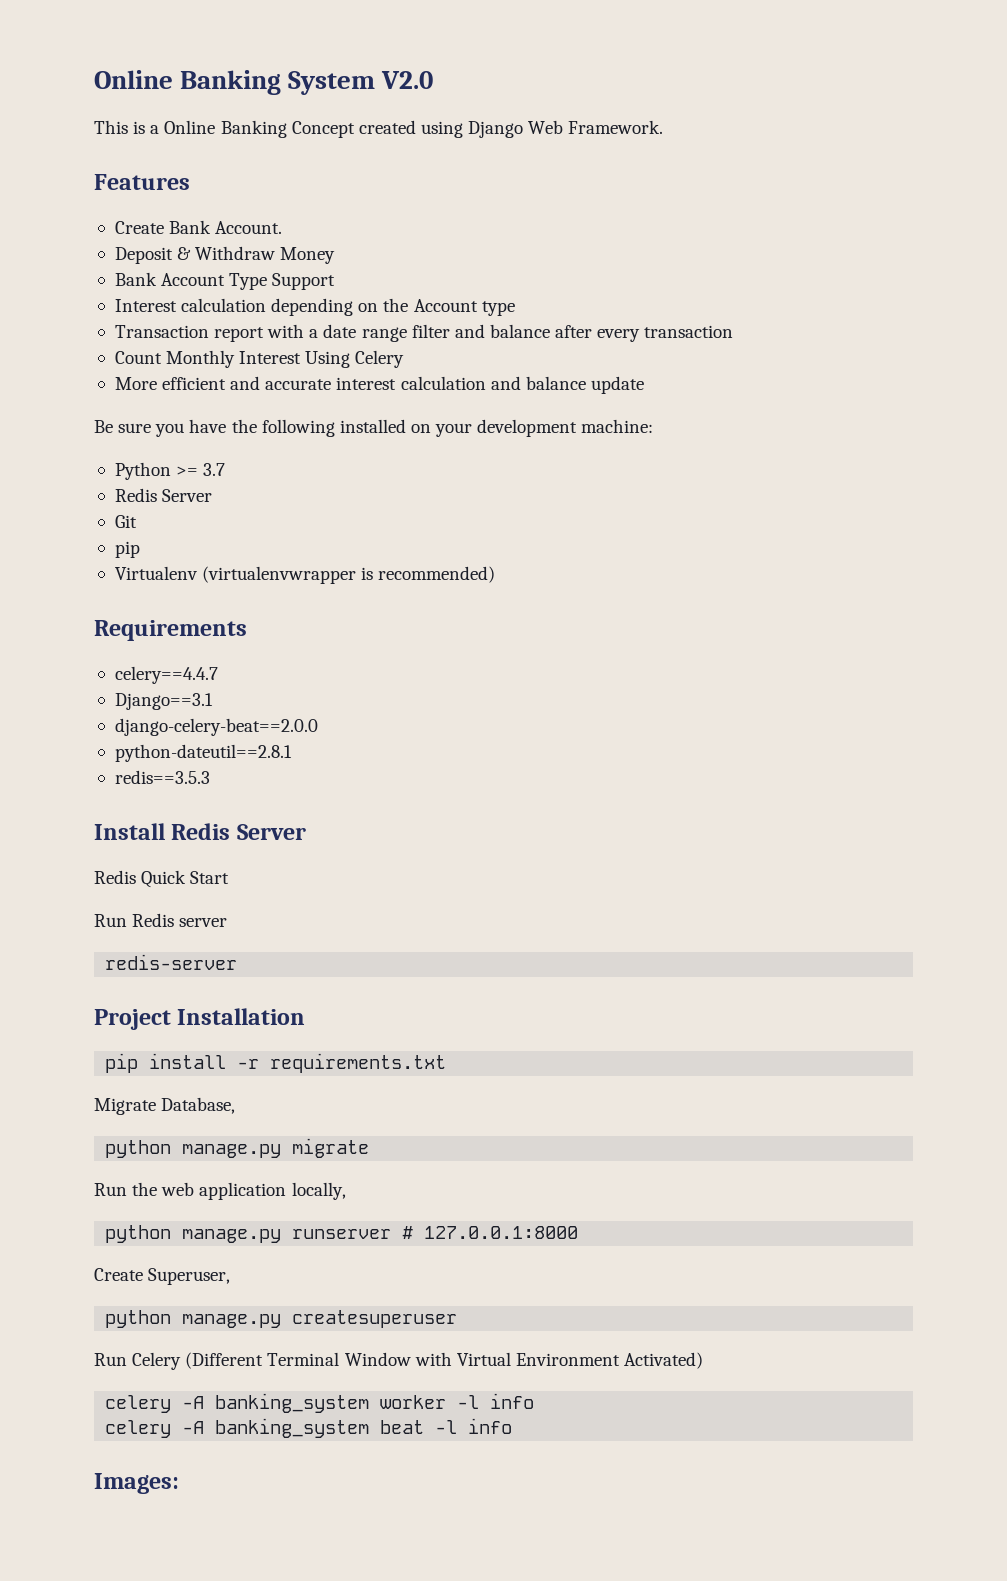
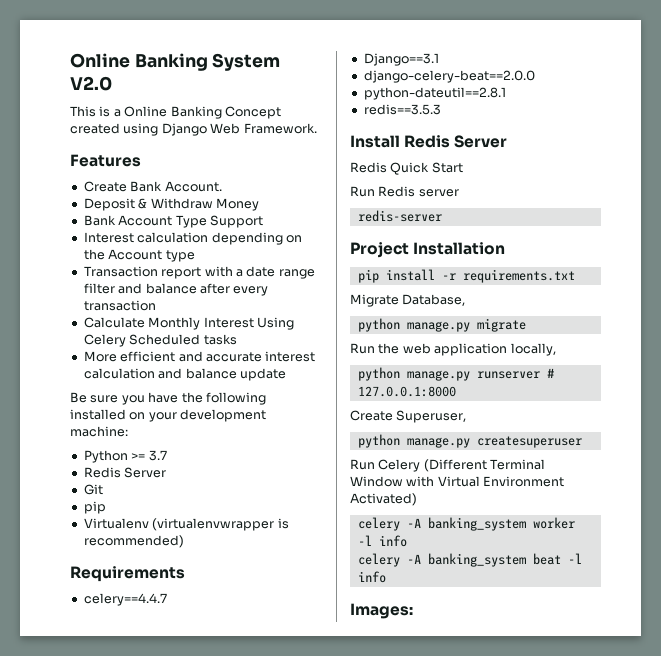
- Count Monthly Interest Using Celery
+ Calculate Monthly Interest Using Celery Scheduled tasks

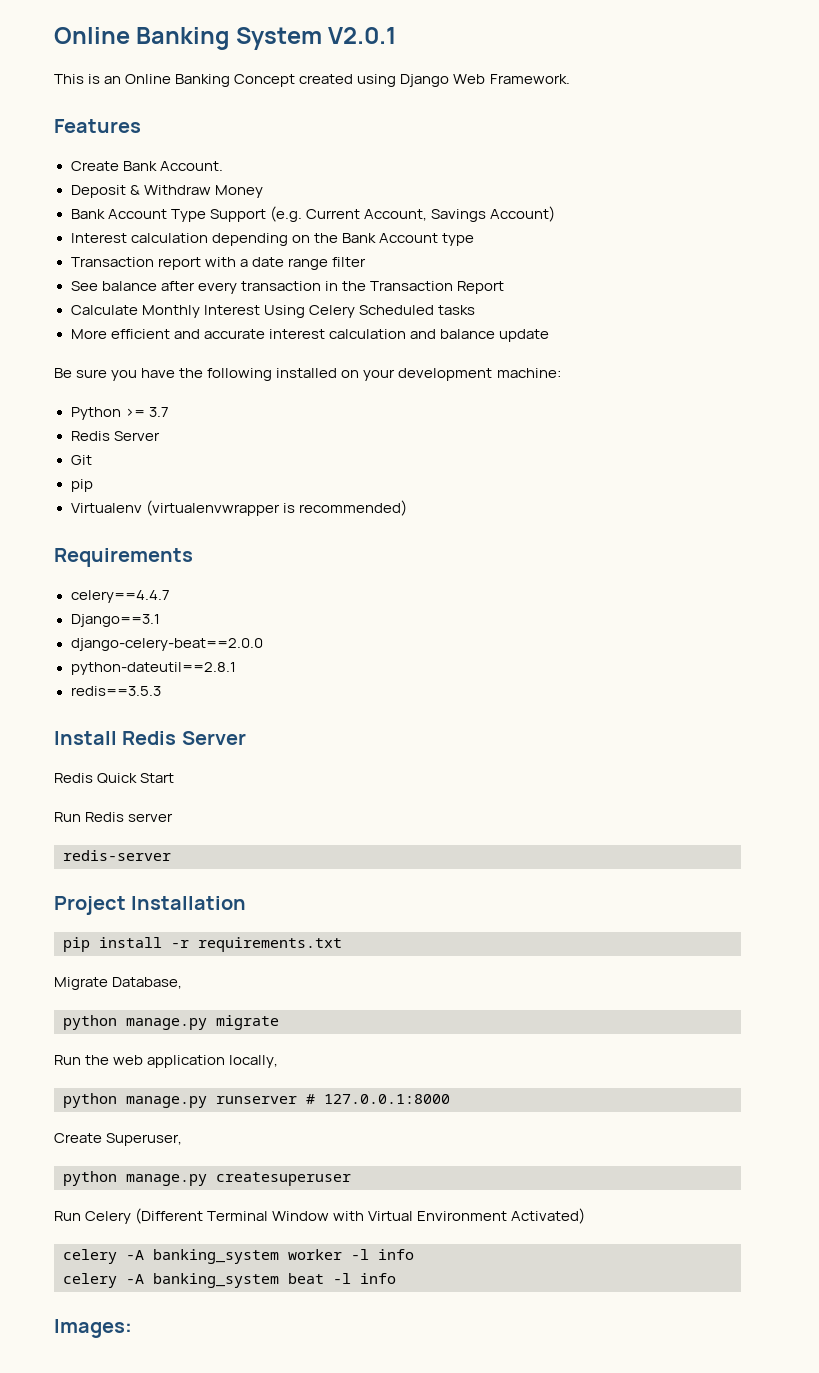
- Online Banking System V2.0
+ Online Banking System V2.0.1
- This is a Online Banking Concept created using Django Web Framework.
+ This is an Online Banking Concept created using Django Web Framework.
- Bank Account Type Support
+ Bank Account Type Support (e.g. Current Account, Savings Account)
- Interest calculation depending on the Account type
+ Interest calculation depending on the Bank Account type
- Transaction report with a date range filter and balance after every transaction
+ Transaction report with a date range filter
+ See balance after every transaction in the Transaction Report

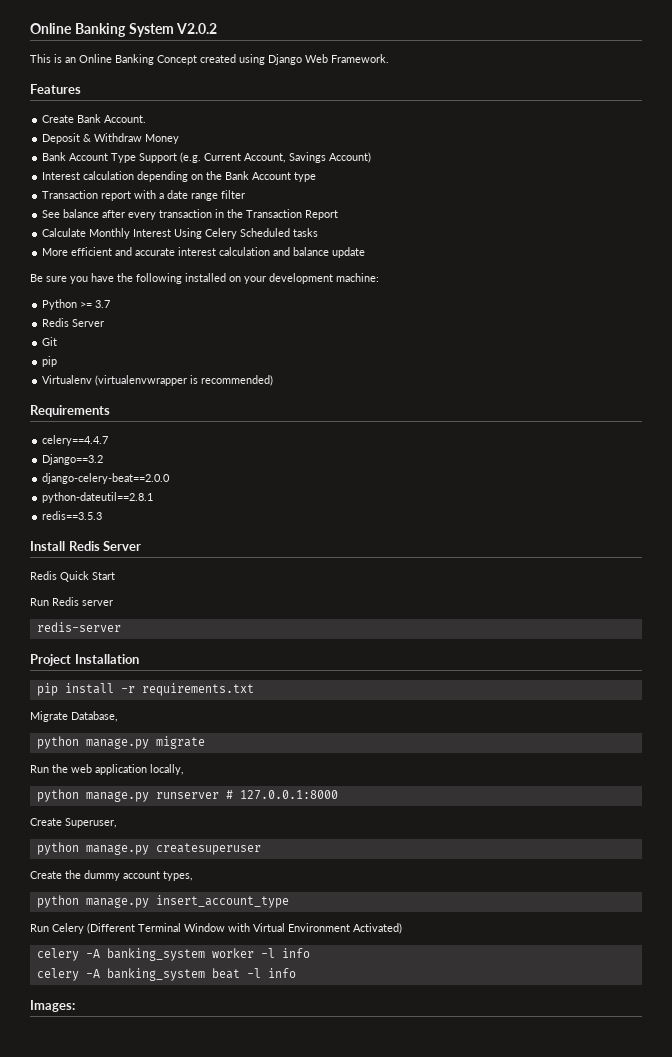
- Online Banking System V2.0.1
+ Online Banking System V2.0.2
- Django==3.1
+ Django==3.2
+ Create the dummy account types,
+ python manage.py insert_account_type

